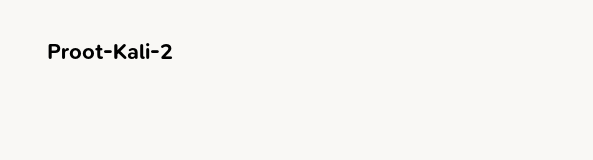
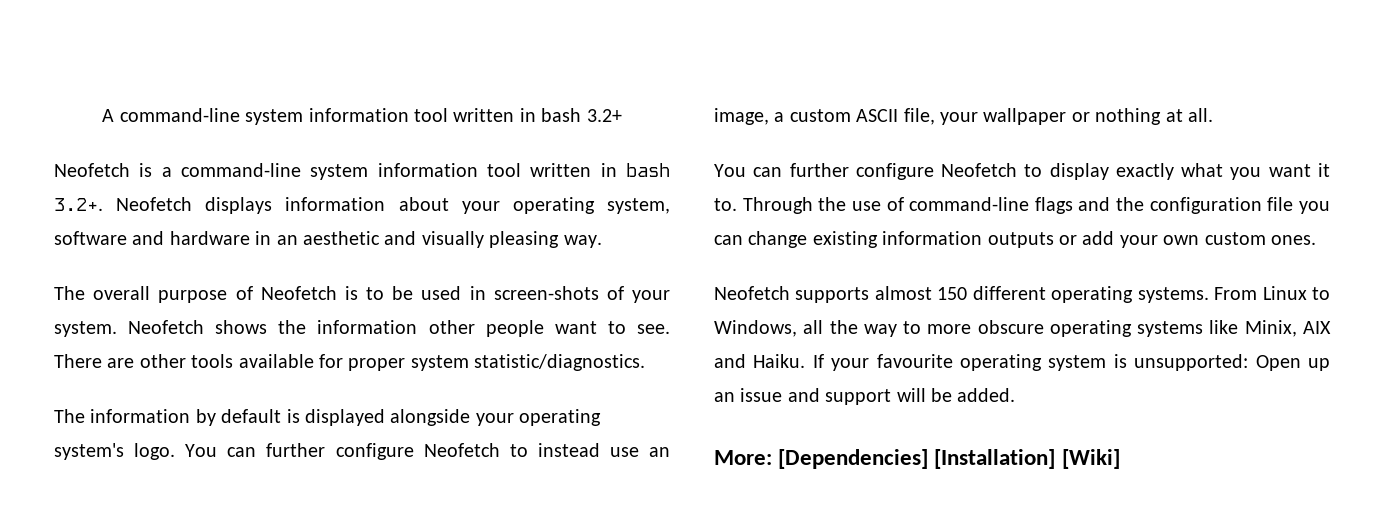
- Proot-Kali-2
+ A command-line system information tool written in bash 3.2+
+ Neofetch is a command-line system information tool written in bash 3.2+. Neofetch displays information about your operating system, software and hardware in an aesthetic and visually pleasing way.
+ The overall purpose of Neofetch is to be used in screen-shots of your system. Neofetch shows the information other people want to see. There are other tools available for proper system statistic/diagnostics.
+ The information by default is displayed alongside your operating system's logo. You can further configure Neofetch to instead use an image, a custom ASCII file, your wallpaper or nothing at all.
+ You can further configure Neofetch to display exactly what you want it to. Through the use of command-line flags and the configuration file you can change existing information outputs or add your own custom ones.
+ Neofetch supports almost 150 different operating systems. From Linux to Windows, all the way to more obscure operating systems like Minix, AIX and Haiku. If your favourite operating system is unsupported: Open up an issue and support will be added.
+ More: [Dependencies] [Installation] [Wiki]

